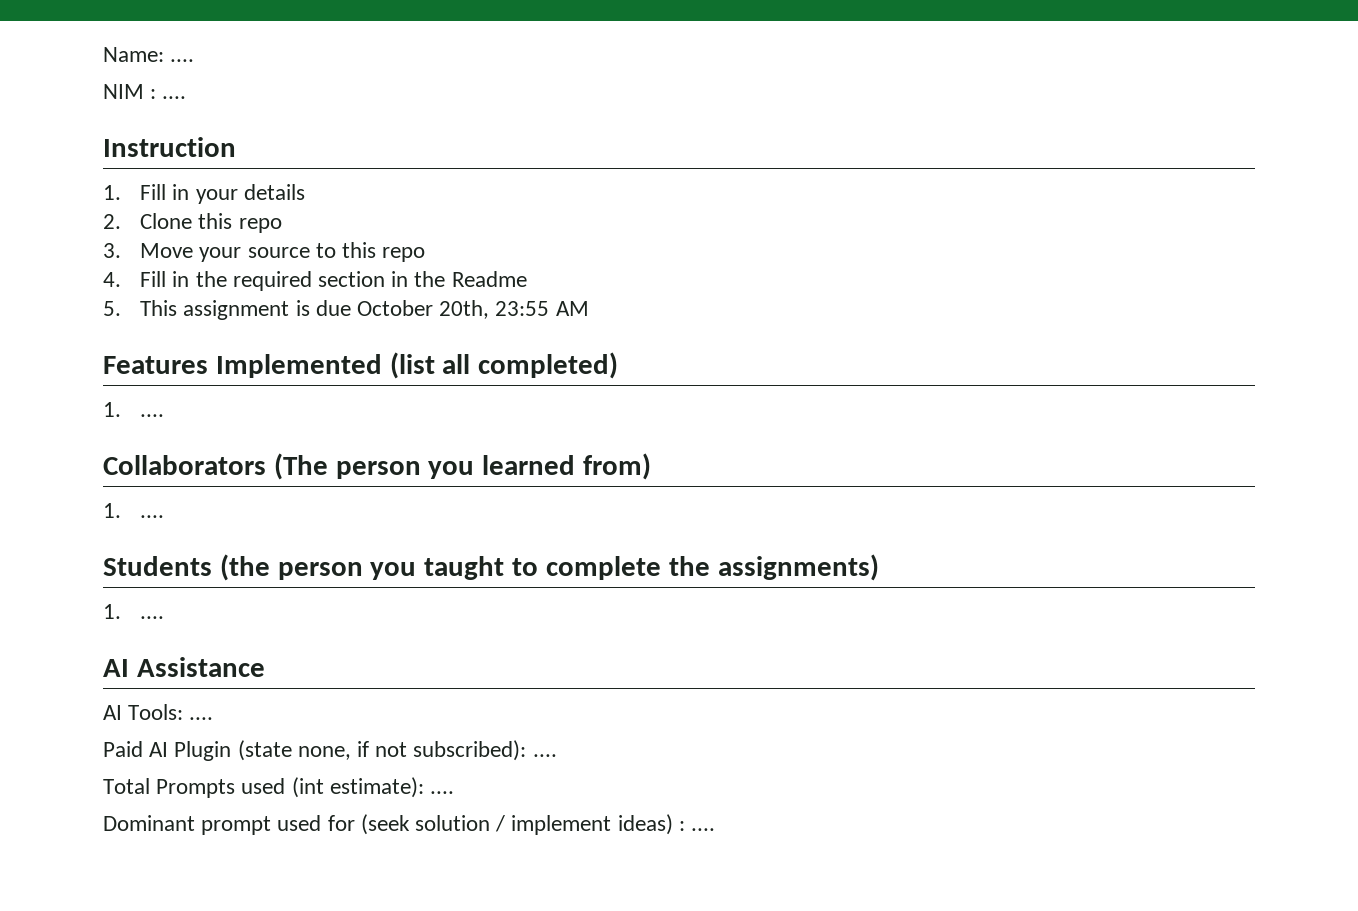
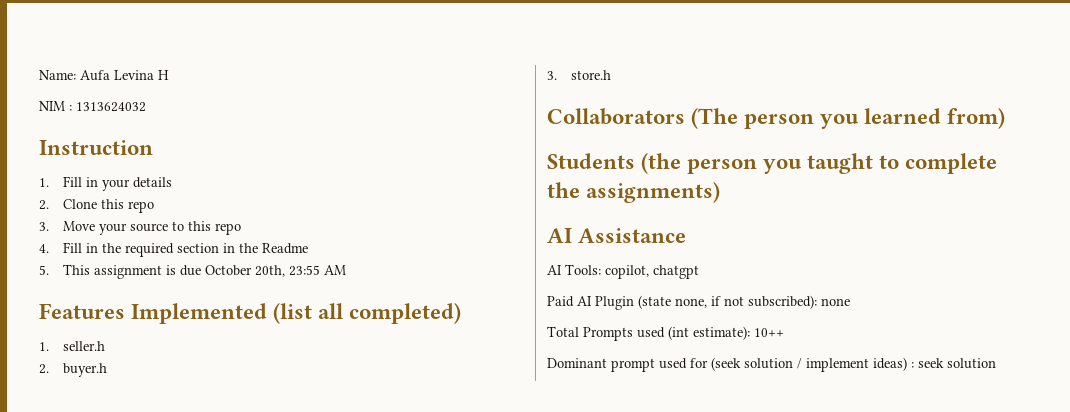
- Name: ....
+ Name: Aufa Levina H
- NIM : ....
+ NIM : 1313624032
  Features Implemented (list all completed)
- 1. ....
+ 1. seller.h
+ 2. buyer.h
+ 3. store.h
  Collaborators (The person you learned from)
- 1. ....
  Students (the person you taught to complete the assignments)
- 1. ....
- AI Tools: ....
+ AI Tools: copilot, chatgpt
- Paid AI Plugin (state none, if not subscribed): ....
+ Paid AI Plugin (state none, if not subscribed): none
- Total Prompts used (int estimate): ....
+ Total Prompts used (int estimate): 10++
- Dominant prompt used for (seek solution / implement ideas) : ....
+ Dominant prompt used for (seek solution / implement ideas) : seek solution

